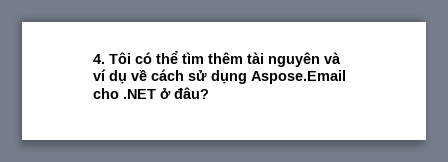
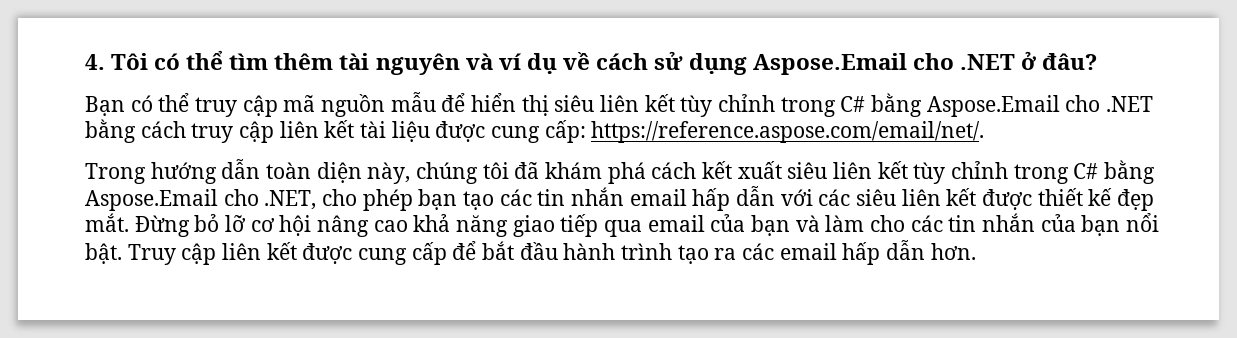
+ Bạn có thể truy cập mã nguồn mẫu để hiển thị siêu liên kết tùy chỉnh trong C# bằng Aspose.Email cho .NET bằng cách truy cập liên kết tài liệu được cung cấp: https://reference.aspose.com/email/net/.
+ Trong hướng dẫn toàn diện này, chúng tôi đã khám phá cách kết xuất siêu liên kết tùy chỉnh trong C# bằng Aspose.Email cho .NET, cho phép bạn tạo các tin nhắn email hấp dẫn với các siêu liên kết được thiết kế đẹp mắt. Đừng bỏ lỡ cơ hội nâng cao khả năng giao tiếp qua email của bạn và làm cho các tin nhắn của bạn nổi bật. Truy cập liên kết được cung cấp để bắt đầu hành trình tạo ra các email hấp dẫn hơn.

